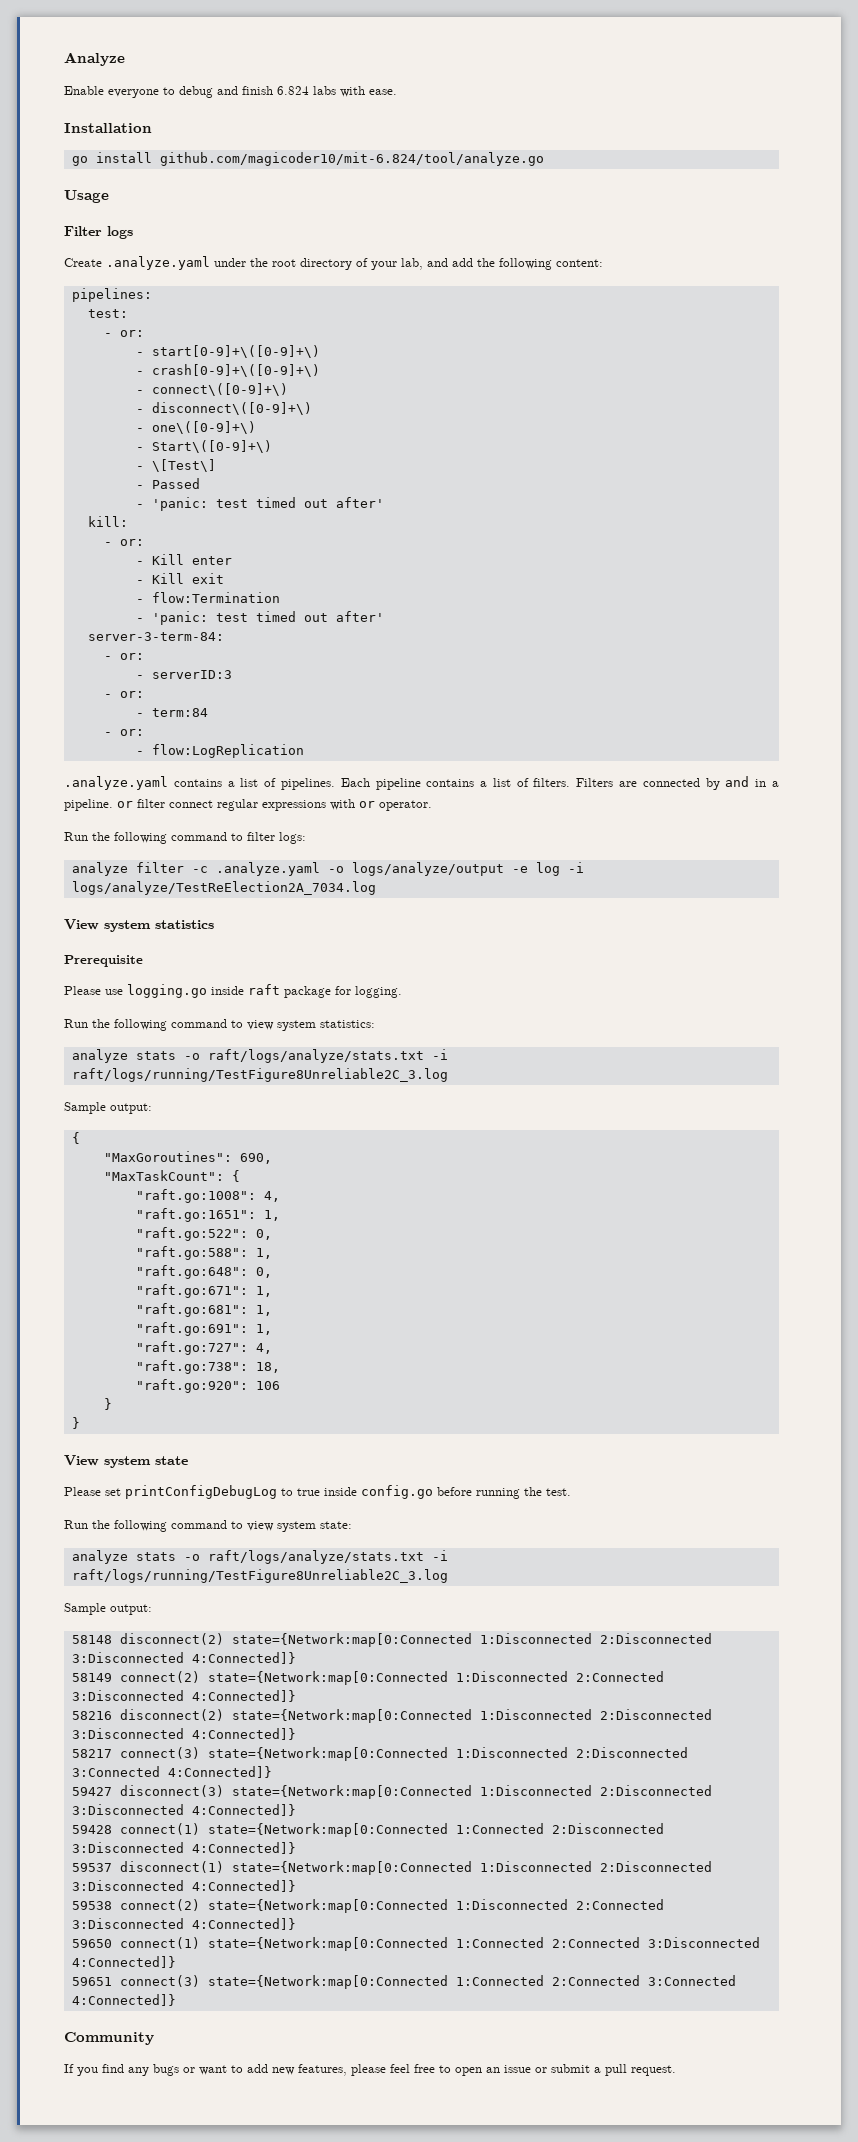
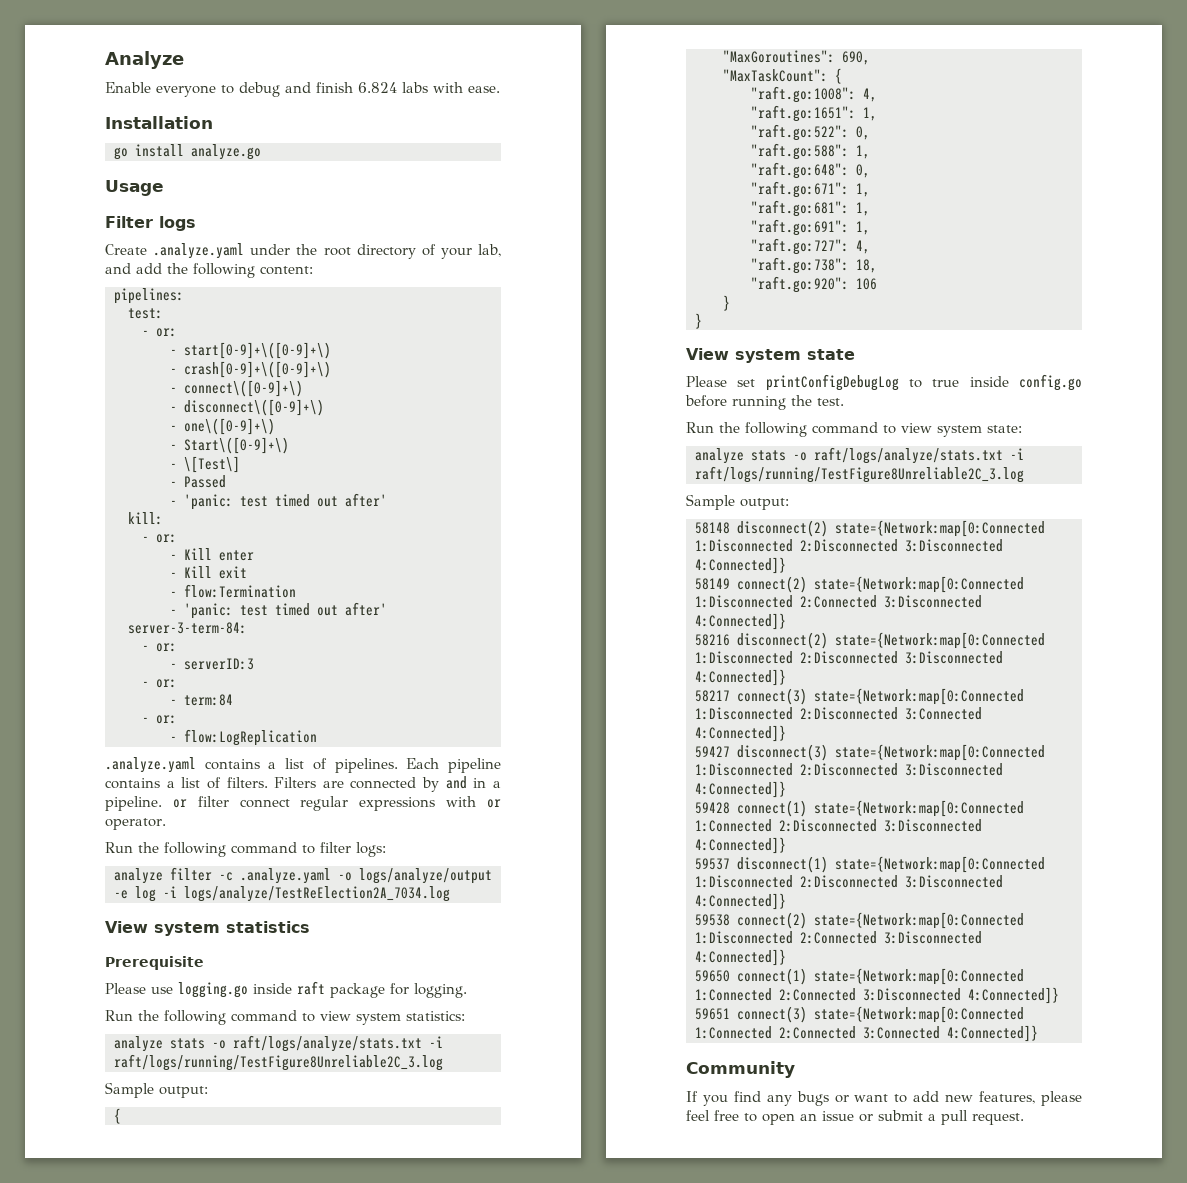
- go install github.com/magicoder10/mit-6.824/tool/analyze.go
+ go install analyze.go

